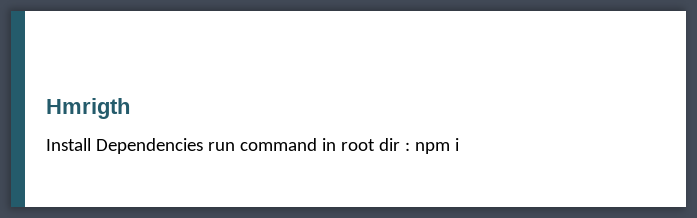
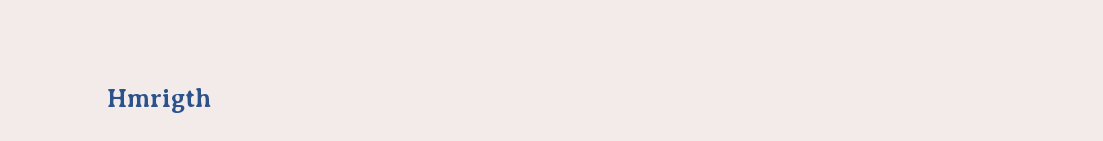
- Install Dependencies run command in root dir : npm i

